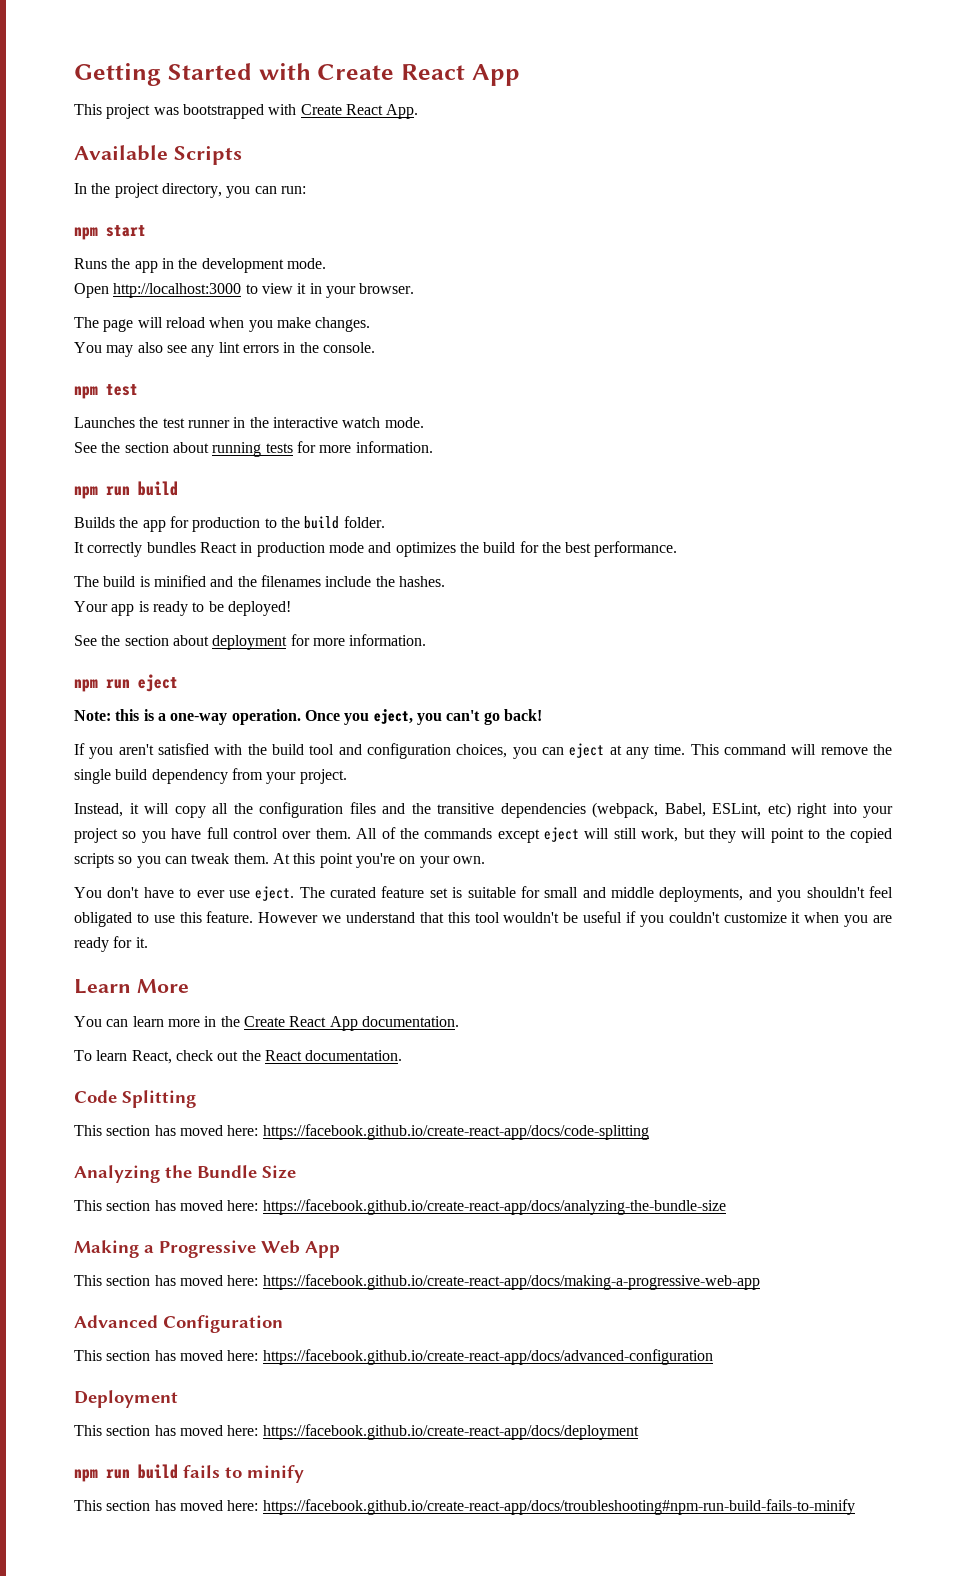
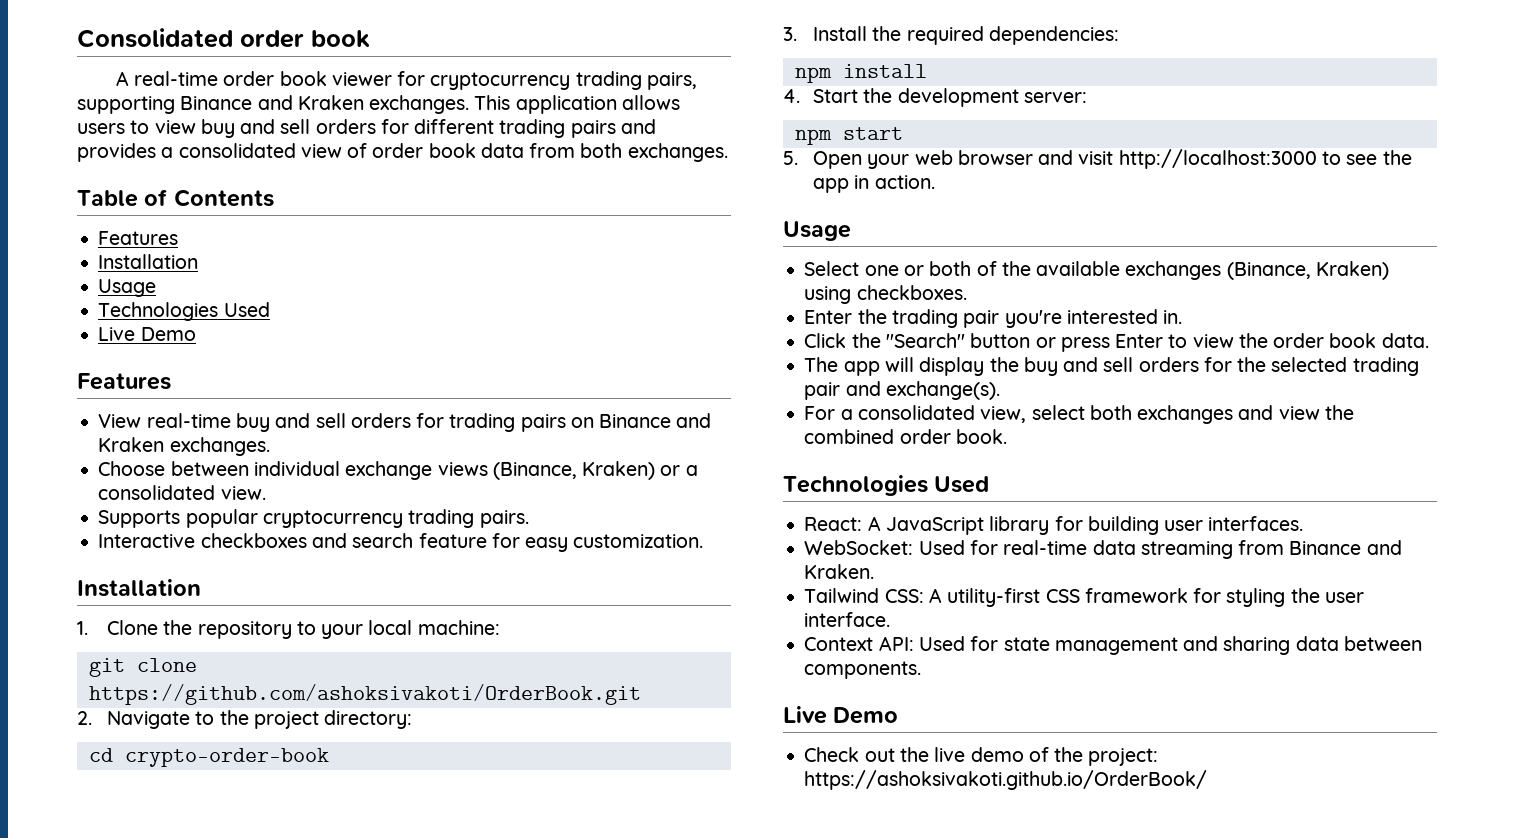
- Getting Started with Create React App
- This project was bootstrapped with Create React App.
- Available Scripts
- In the project directory, you can run:
+ Consolidated order book
+ A real-time order book viewer for cryptocurrency trading pairs, supporting Binance and Kraken exchanges. This application allows users to view buy and sell orders for different trading pairs and provides a consolidated view of order book data from both exchanges.
+ Table of Contents
+ Features
+ Installation
+ Usage
+ Technologies Used
+ Live Demo
+ Features
+ View real-time buy and sell orders for trading pairs on Binance and Kraken exchanges.
+ Choose between individual exchange views (Binance, Kraken) or a consolidated view.
+ Supports popular cryptocurrency trading pairs.
+ Interactive checkboxes and search feature for easy customization.
+ Installation
+ 1. Clone the repository to your local machine:
+ git clone https://github.com/ashoksivakoti/OrderBook.git
+ 2. Navigate to the project directory:
+ cd crypto-order-book
+ 3. Install the required dependencies:
+ npm install
+ 4. Start the development server:
  npm start
- Runs the app in the development mode.
- Open http://localhost:3000 to view it in your browser.
- The page will reload when you make changes.
- You may also see any lint errors in the console.
- npm test
- Launches the test runner in the interactive watch mode.
- See the section about running tests for more information.
- npm run build
- Builds the app for production to the build folder.
- It correctly bundles React in production mode and optimizes the build for the best performance.
- The build is minified and the filenames include the hashes.
- Your app is ready to be deployed!
- See the section about deployment for more information.
- npm run eject
- Note: this is a one-way operation. Once you eject, you can't go back!
- If you aren't satisfied with the build tool and configuration choices, you can eject at any time. This command will remove the single build dependency from your project.
- Instead, it will copy all the configuration files and the transitive dependencies (webpack, Babel, ESLint, etc) right into your project so you have full control over them. All of the commands except eject will still work, but they will point to the copied scripts so you can tweak them. At this point you're on your own.
- You don't have to ever use eject. The curated feature set is suitable for small and middle deployments, and you shouldn't feel obligated to use this feature. However we understand that this tool wouldn't be useful if you couldn't customize it when you are ready for it.
- Learn More
- You can learn more in the Create React App documentation.
- To learn React, check out the React documentation.
- Code Splitting
- This section has moved here: https://facebook.github.io/create-react-app/docs/code-splitting
- Analyzing the Bundle Size
- This section has moved here: https://facebook.github.io/create-react-app/docs/analyzing-the-bundle-size
- Making a Progressive Web App
- This section has moved here: https://facebook.github.io/create-react-app/docs/making-a-progressive-web-app
- Advanced Configuration
- This section has moved here: https://facebook.github.io/create-react-app/docs/advanced-configuration
- Deployment
- This section has moved here: https://facebook.github.io/create-react-app/docs/deployment
- npm run build fails to minify
- This section has moved here: https://facebook.github.io/create-react-app/docs/troubleshooting#npm-run-build-fails-to-minify
+ 5. Open your web browser and visit http://localhost:3000 to see the app in action.
+ Usage
+ Select one or both of the available exchanges (Binance, Kraken) using checkboxes.
+ Enter the trading pair you're interested in.
+ Click the "Search" button or press Enter to view the order book data.
+ The app will display the buy and sell orders for the selected trading pair and exchange(s).
+ For a consolidated view, select both exchanges and view the combined order book.
+ Technologies Used
+ React: A JavaScript library for building user interfaces.
+ WebSocket: Used for real-time data streaming from Binance and Kraken.
+ Tailwind CSS: A utility-first CSS framework for styling the user interface.
+ Context API: Used for state management and sharing data between components.
+ Live Demo
+ Check out the live demo of the project: https://ashoksivakoti.github.io/OrderBook/

